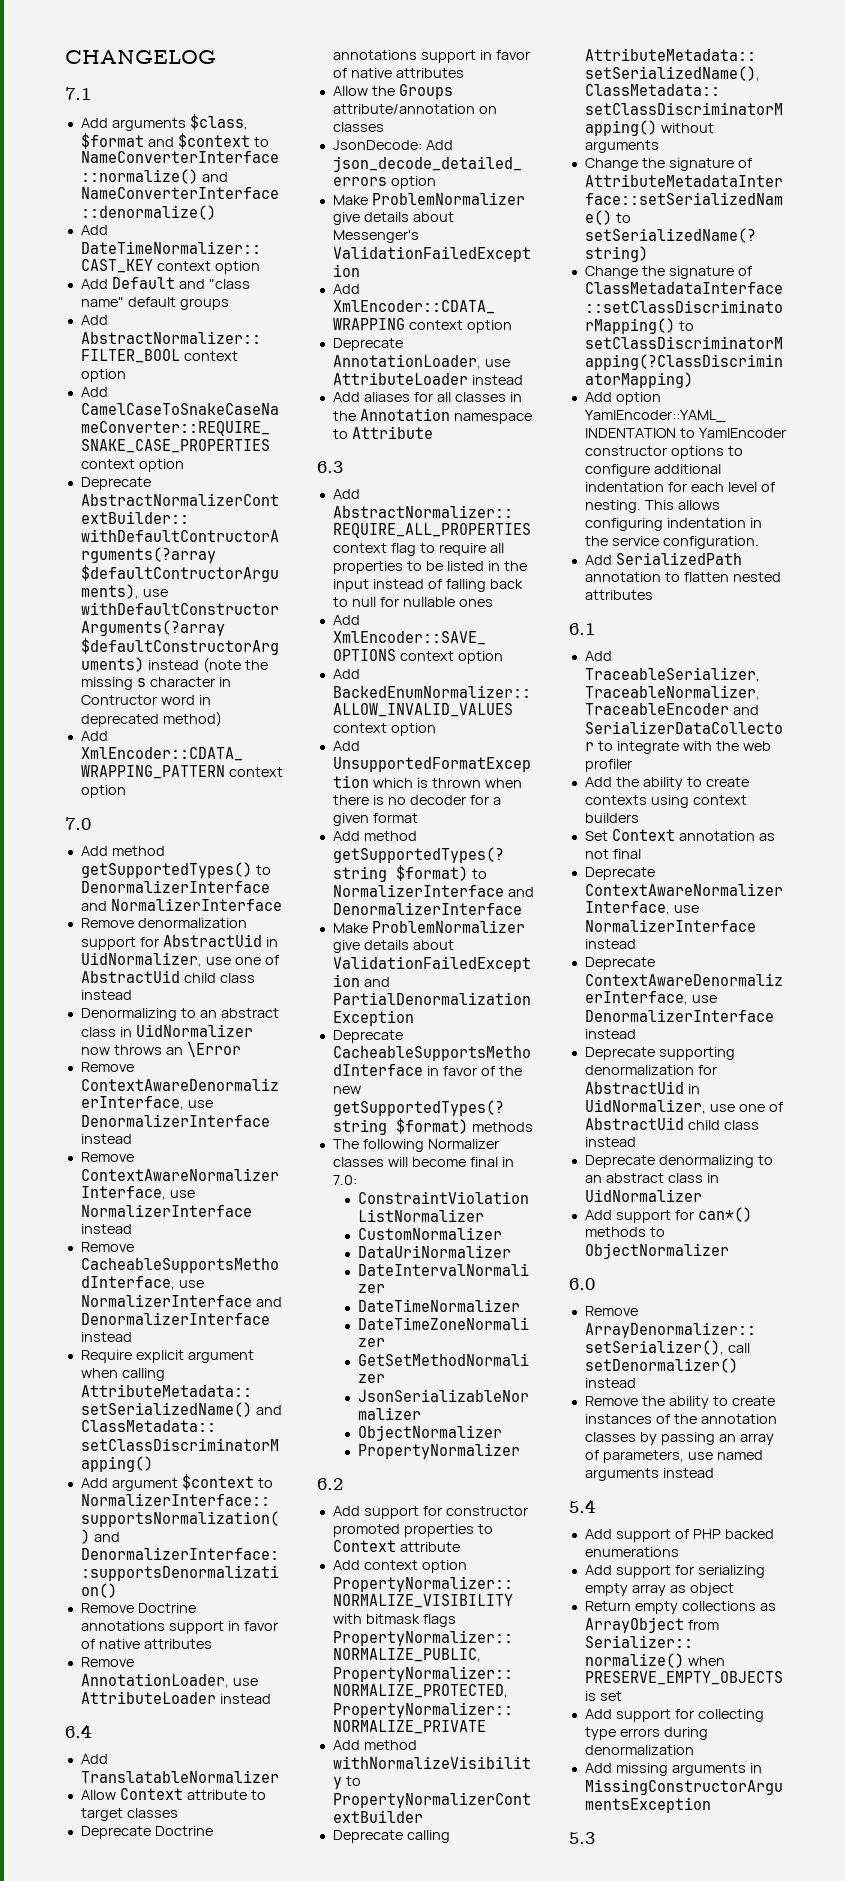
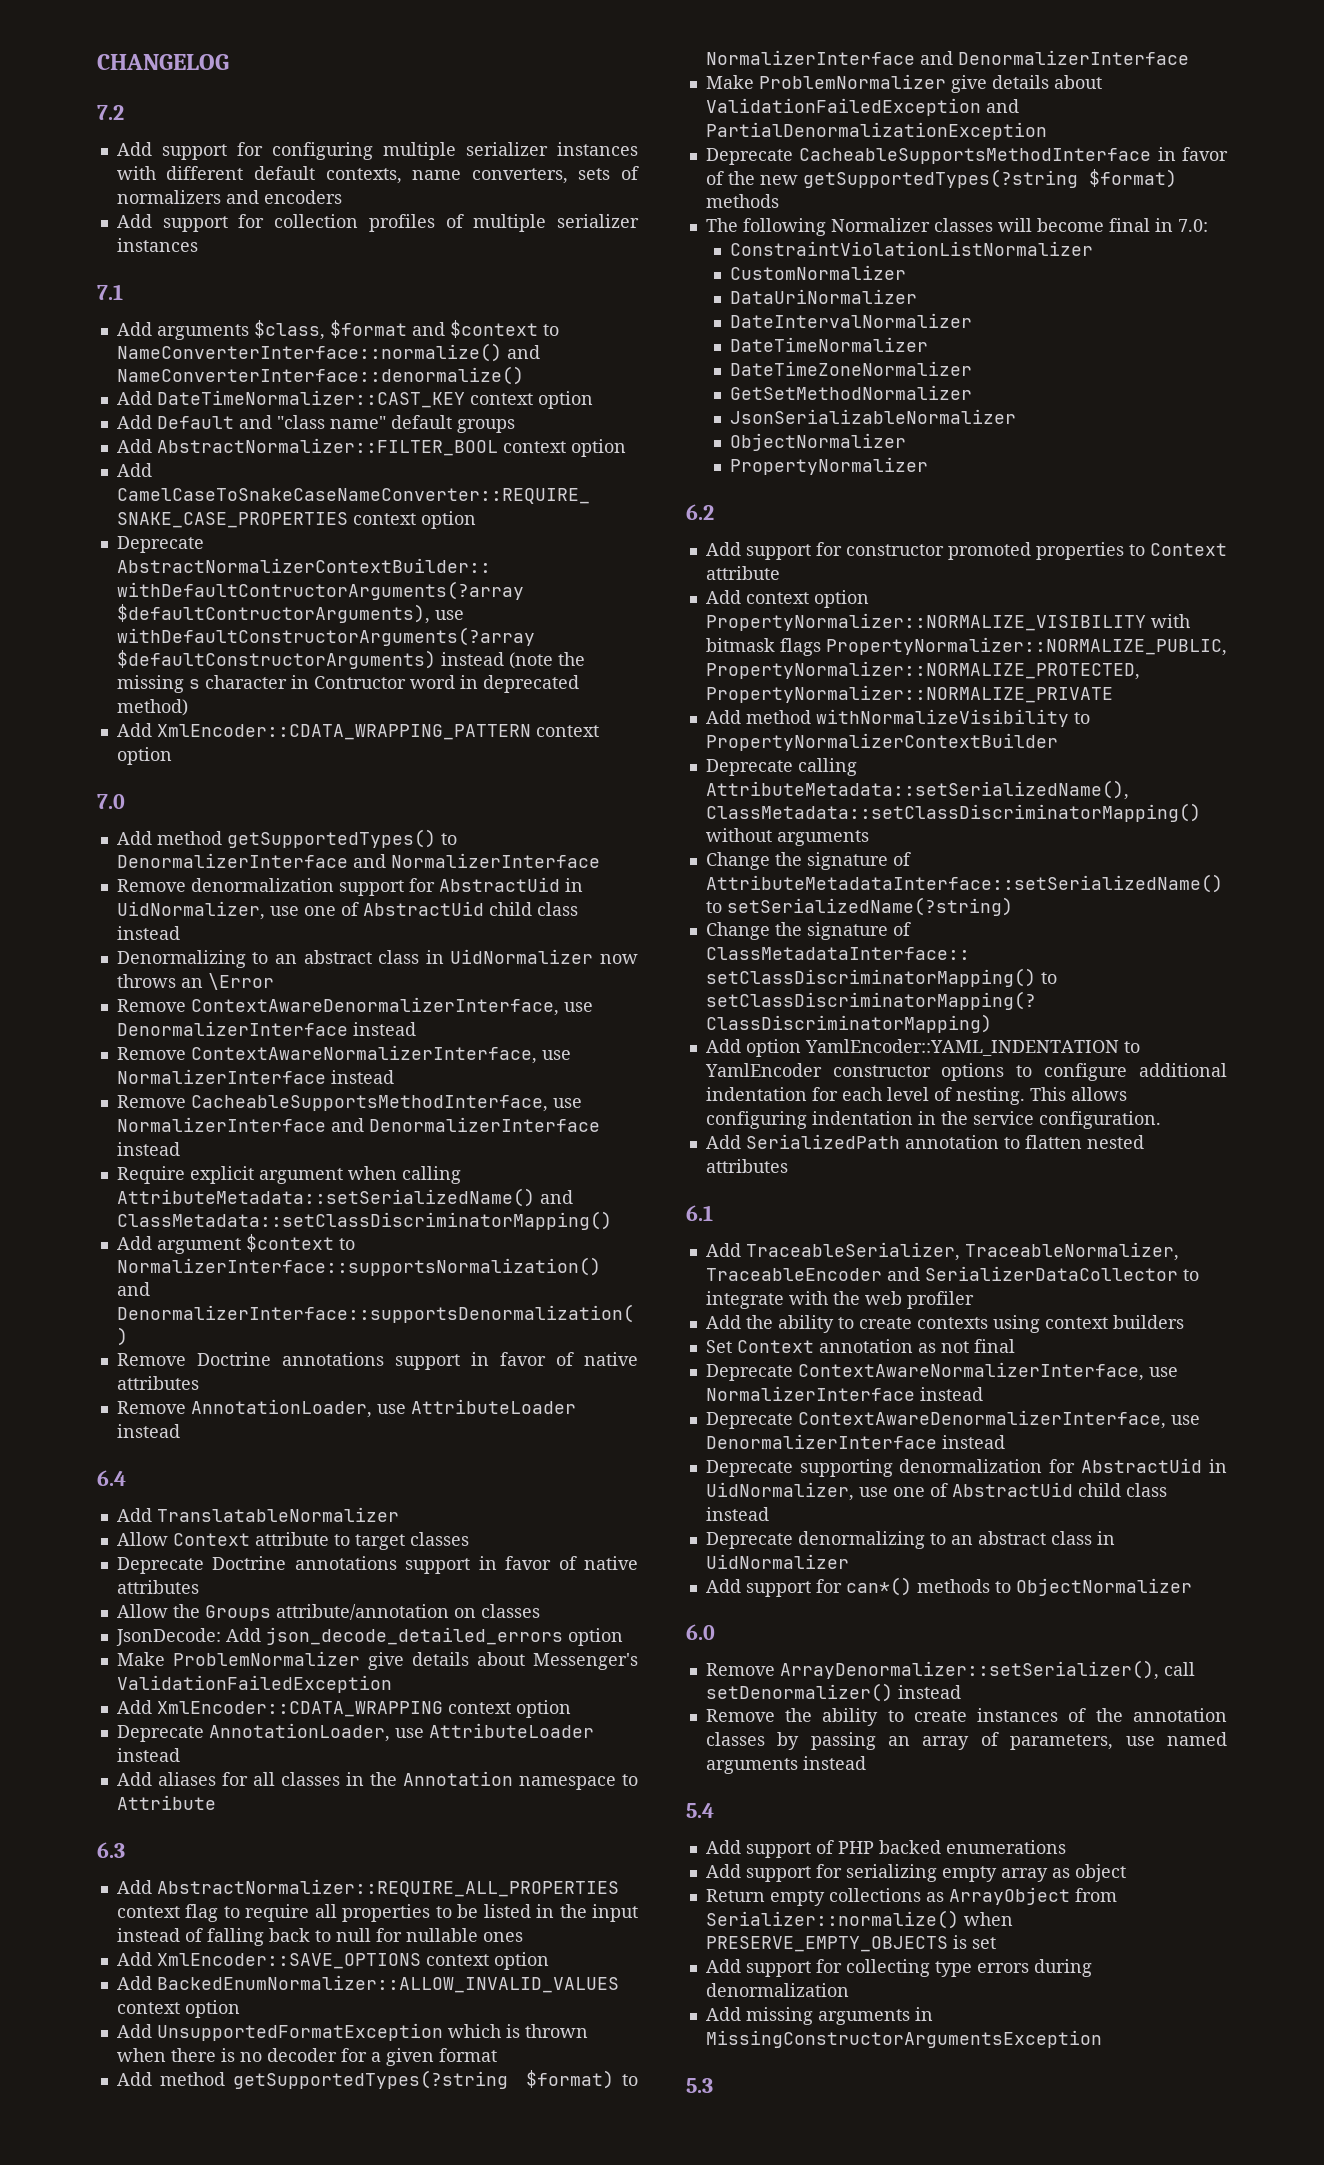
+ 7.2
+ Add support for configuring multiple serializer instances with different default contexts, name converters, sets of normalizers and encoders
+ Add support for collection profiles of multiple serializer instances

